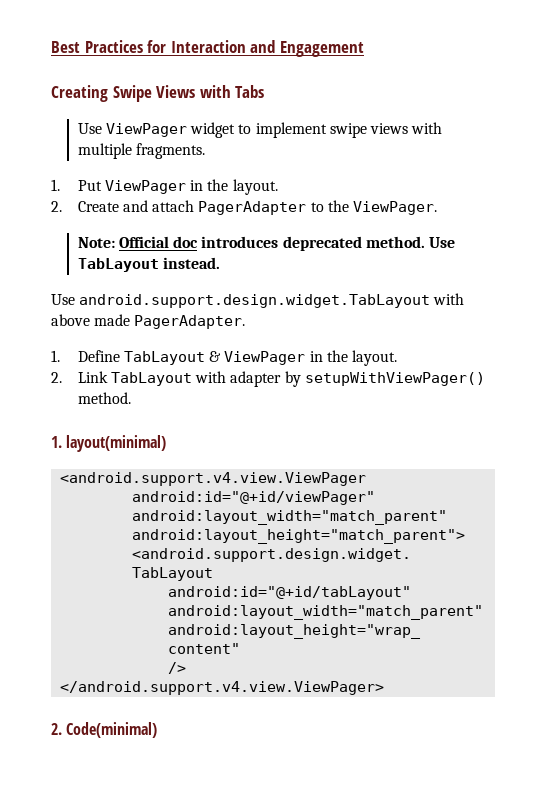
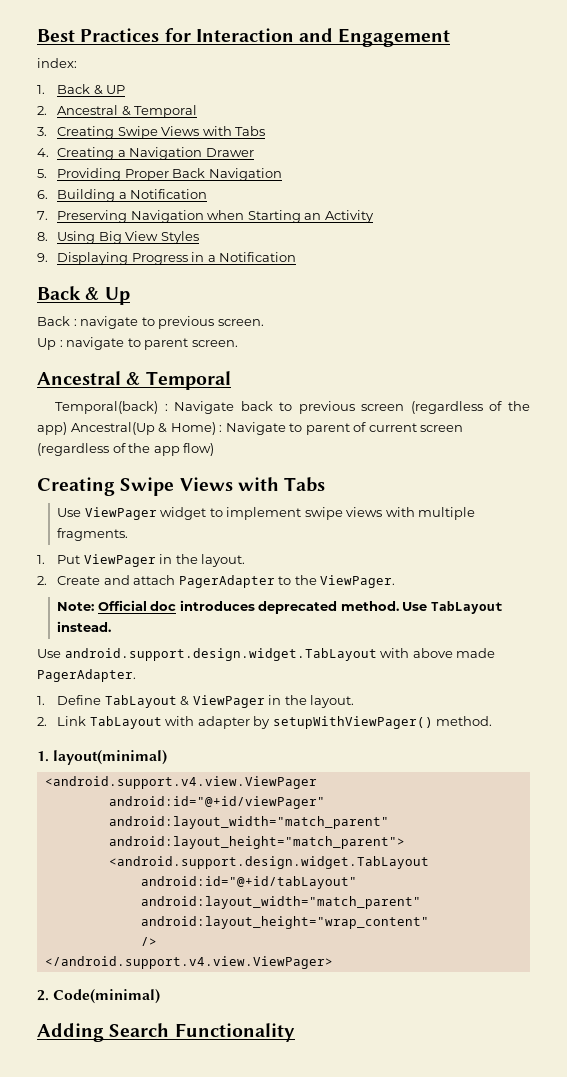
+ index:
+ 1. Back & UP
+ 2. Ancestral & Temporal
+ 3. Creating Swipe Views with Tabs
+ 4. Creating a Navigation Drawer
+ 5. Providing Proper Back Navigation
+ 6. Building a Notification
+ 7. Preserving Navigation when Starting an Activity
+ 8. Using Big View Styles
+ 9. Displaying Progress in a Notification
+ Back & Up
+ Back : navigate to previous screen.
+ Up : navigate to parent screen.
+ Ancestral & Temporal
+ Temporal(back) : Navigate back to previous screen (regardless of the app) Ancestral(Up & Home) : Navigate to parent of current screen (regardless of the app flow)
+ Adding Search Functionality

